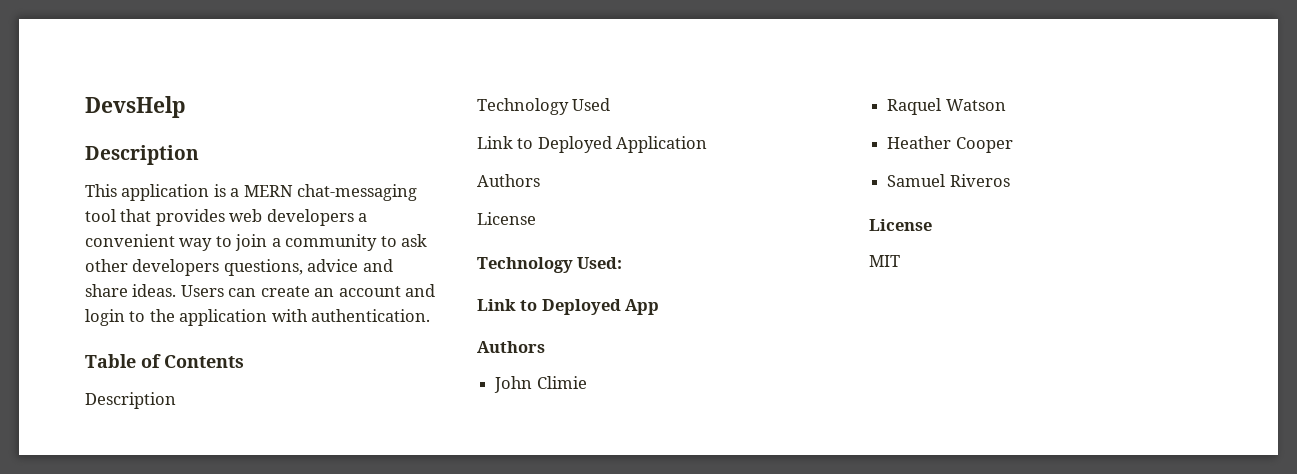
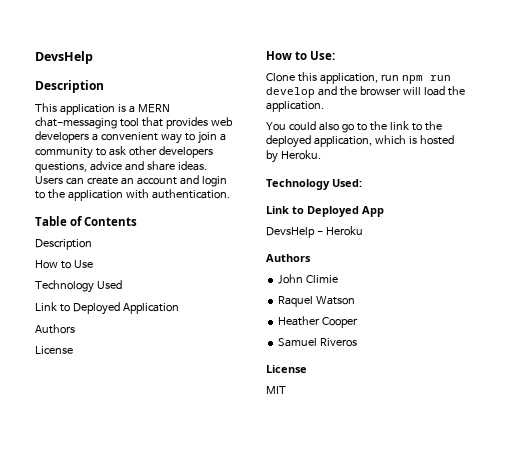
+ How to Use
+ How to Use:
+ Clone this application, run npm run develop and the browser will load the application.
+ You could also go to the link to the deployed application, which is hosted by Heroku.
+ DevsHelp - Heroku

